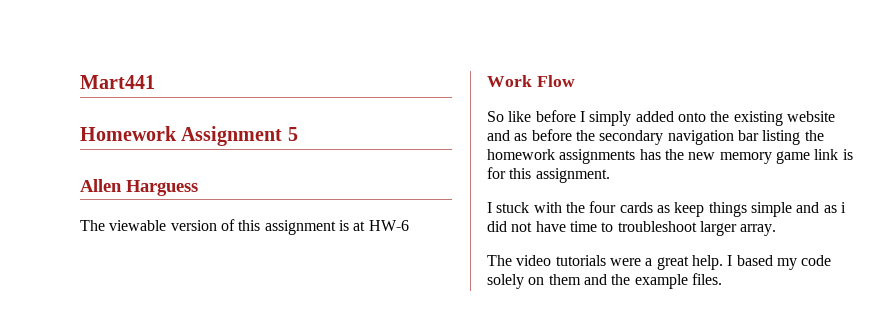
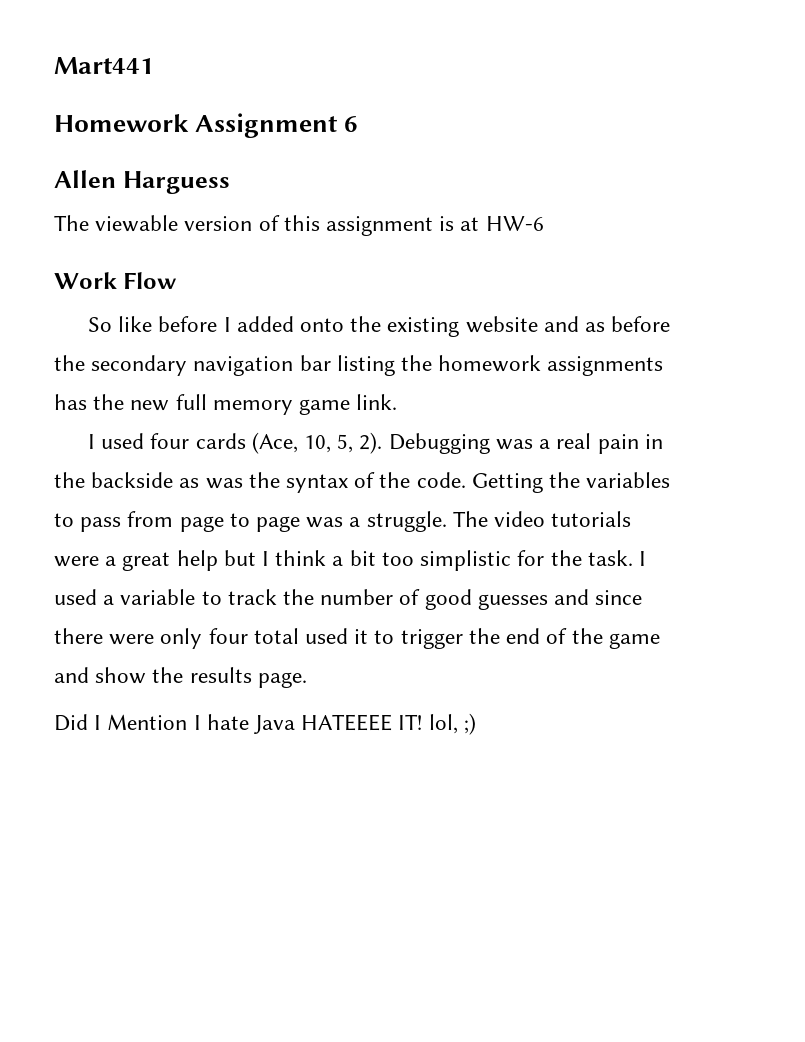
- Homework Assignment 5
+ Homework Assignment 6
- So like before I simply added onto the existing website and as before the secondary navigation bar listing the homework assignments has the new memory game link is for this assignment.
- I stuck with the four cards as keep things simple and as i did not have time to troubleshoot larger array.
- The video tutorials were a great help. I based my code solely on them and the example files.
+ So like before I added onto the existing website and as before the secondary navigation bar listing the homework assignments has the new full memory game link.
+ I used four cards (Ace, 10, 5, 2). Debugging was a real pain in the backside as was the syntax of the code. Getting the variables to pass from page to page was a struggle. The video tutorials were a great help but I think a bit too simplistic for the task. I used a variable to track the number of good guesses and since there were only four total used it to trigger the end of the game and show the results page.
+ Did I Mention I hate Java HATEEEE IT! lol, ;)

